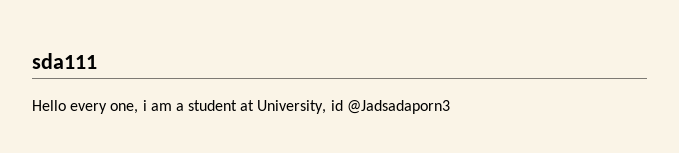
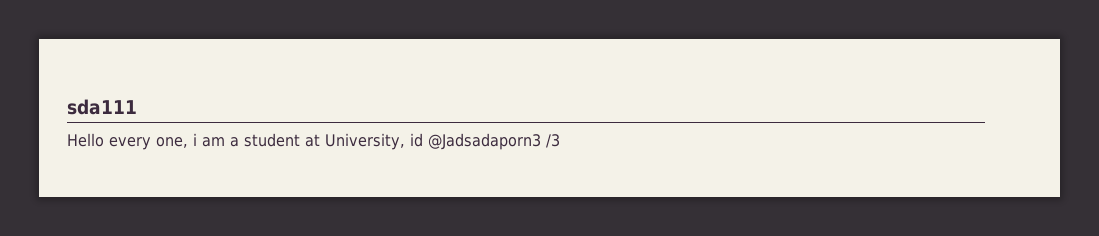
- Hello every one, i am a student at University, id @Jadsadaporn3
+ Hello every one, i am a student at University, id @Jadsadaporn3 /3

